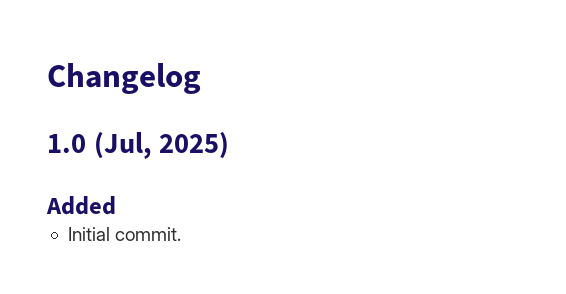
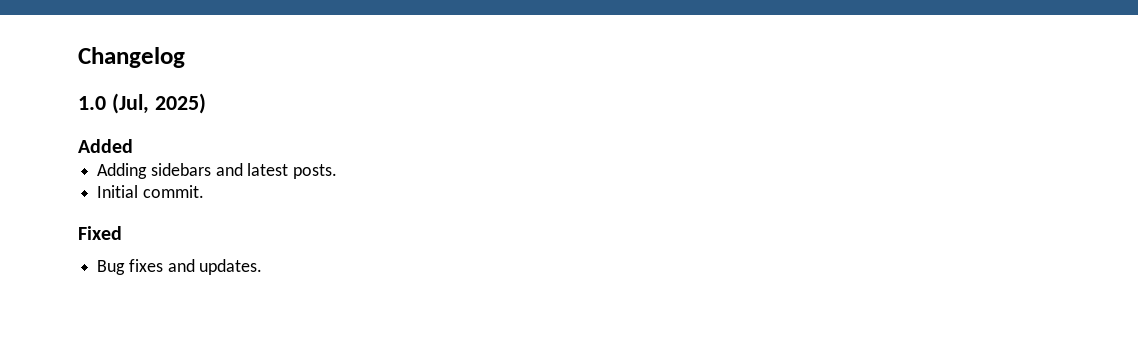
+ Adding sidebars and latest posts.
  Initial commit.
+ Fixed
+ Bug fixes and updates.

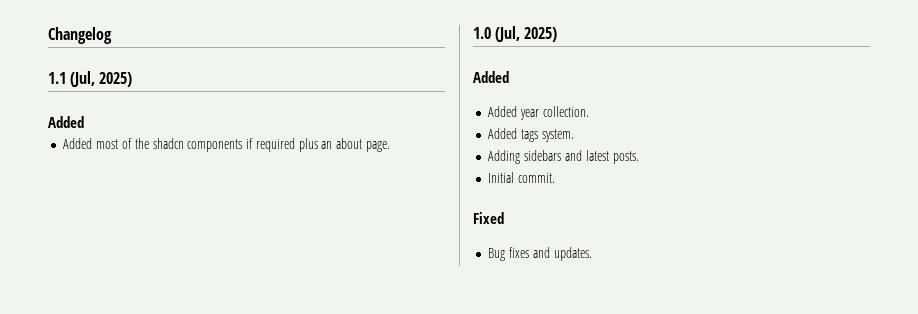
+ 1.1 (Jul, 2025)
+ Added
+ Added most of the shadcn components if required plus an about page.
  1.0 (Jul, 2025)
  Added
+ Added year collection.
+ Added tags system.

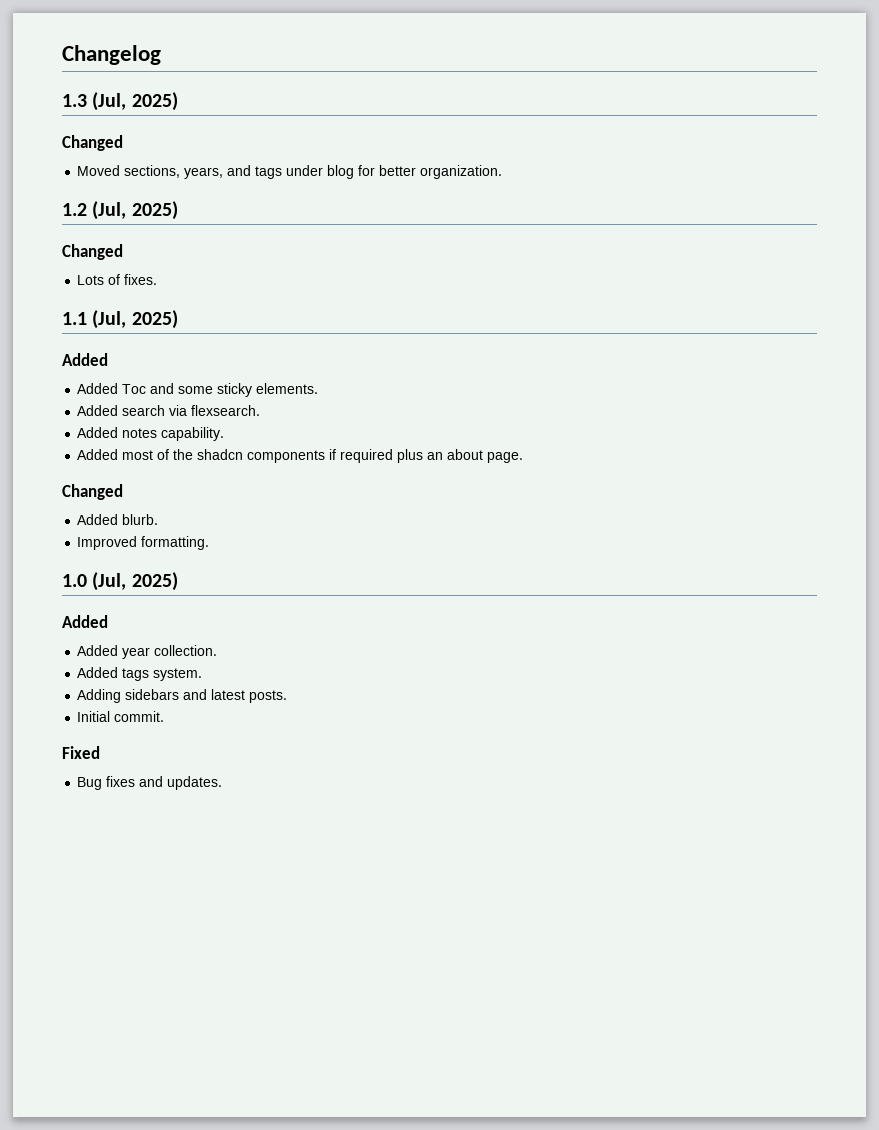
+ 1.3 (Jul, 2025)
+ Changed
+ Moved sections, years, and tags under blog for better organization.
+ 1.2 (Jul, 2025)
+ Changed
+ Lots of fixes.
  1.1 (Jul, 2025)
  Added
+ Added Toc and some sticky elements.
+ Added search via flexsearch.
+ Added notes capability.
  Added most of the shadcn components if required plus an about page.
+ Changed
+ Added blurb.
+ Improved formatting.

